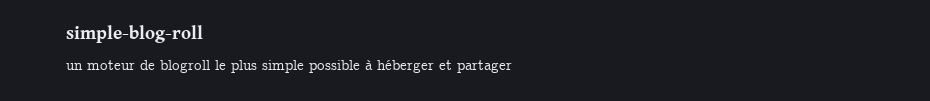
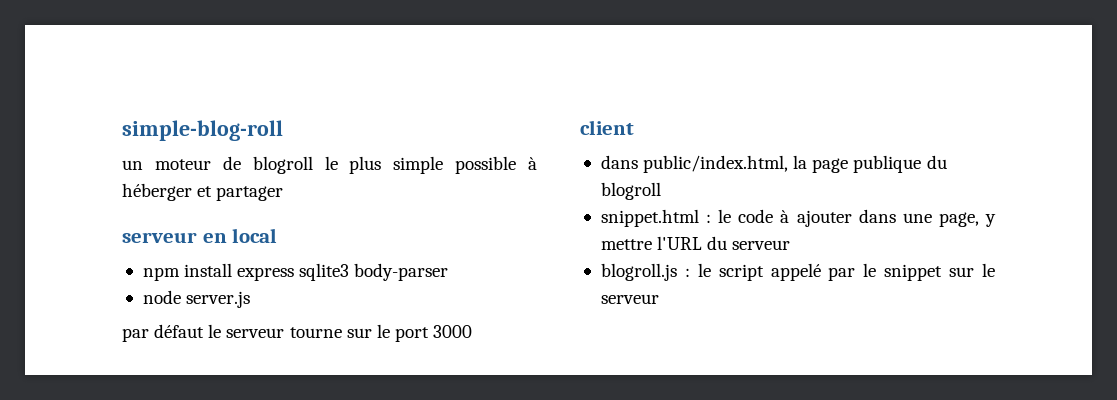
+ serveur en local
+ npm install express sqlite3 body-parser
+ node server.js
+ par défaut le serveur tourne sur le port 3000
+ client
+ dans public/index.html, la page publique du blogroll
+ snippet.html : le code à ajouter dans une page, y mettre l'URL du serveur
+ blogroll.js : le script appelé par le snippet sur le serveur

